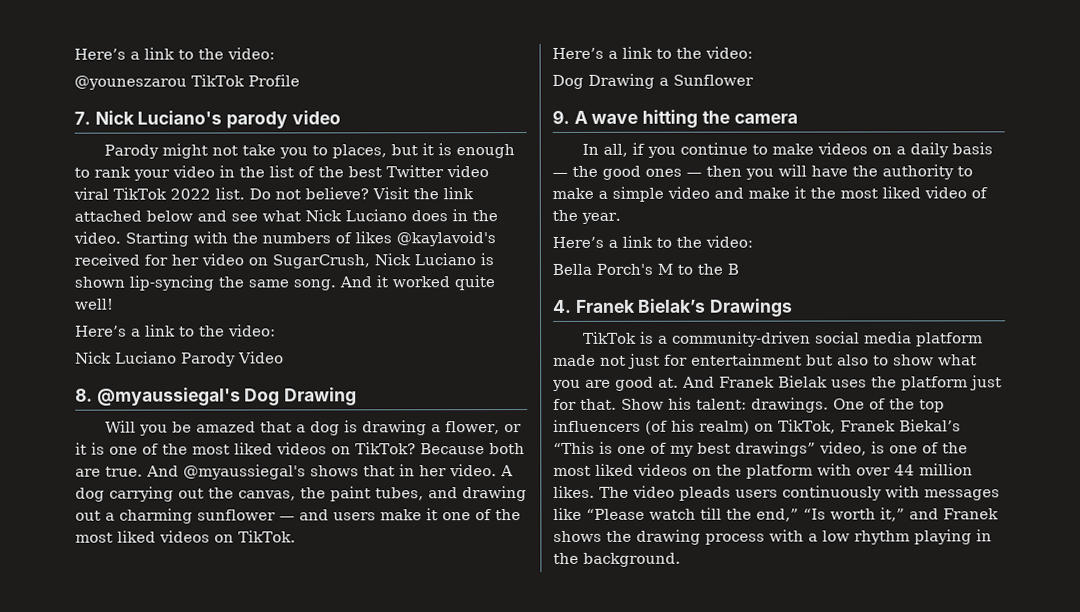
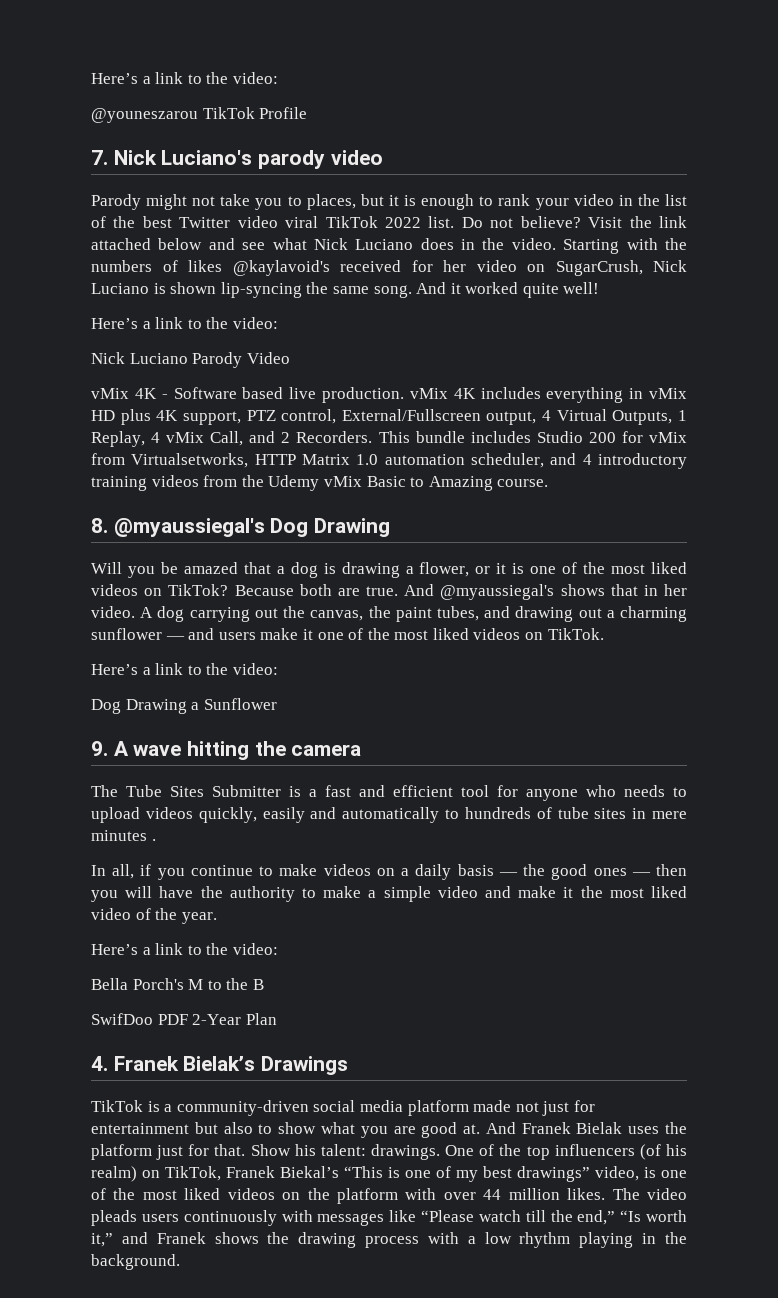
+ vMix 4K - Software based live production. vMix 4K includes everything in vMix HD plus 4K support, PTZ control, External/Fullscreen output, 4 Virtual Outputs, 1 Replay, 4 vMix Call, and 2 Recorders. This bundle includes Studio 200 for vMix from Virtualsetworks, HTTP Matrix 1.0 automation scheduler, and 4 introductory training videos from the Udemy vMix Basic to Amazing course.
+ The Tube Sites Submitter is a fast and efficient tool for anyone who needs to upload videos quickly, easily and automatically to hundreds of tube sites in mere minutes .
+ SwifDoo PDF 2-Year Plan

